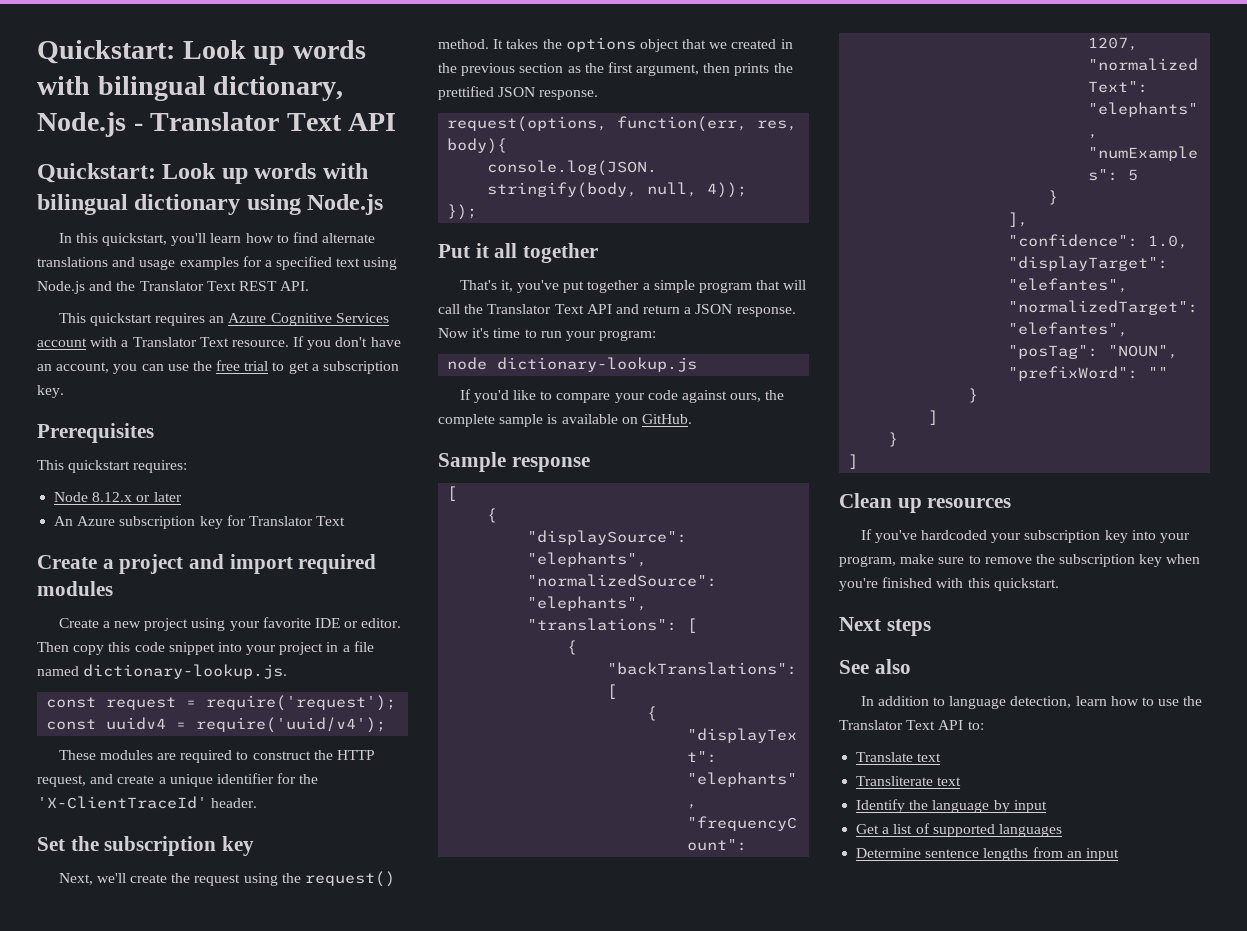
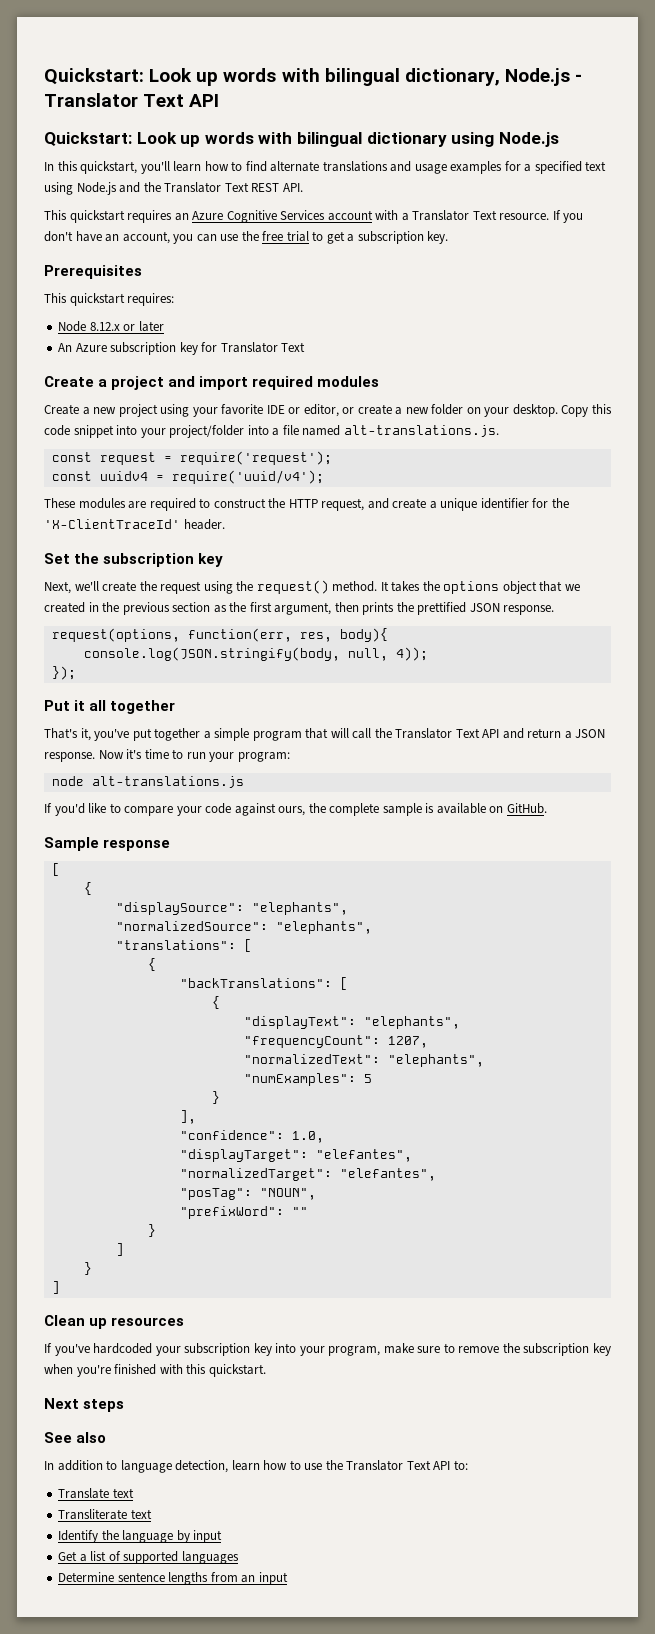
- Create a new project using your favorite IDE or editor. Then copy this code snippet into your project in a file named dictionary-lookup.js.
+ Create a new project using your favorite IDE or editor, or create a new folder on your desktop. Copy this code snippet into your project/folder into a file named alt-translations.js.
- node dictionary-lookup.js
+ node alt-translations.js

